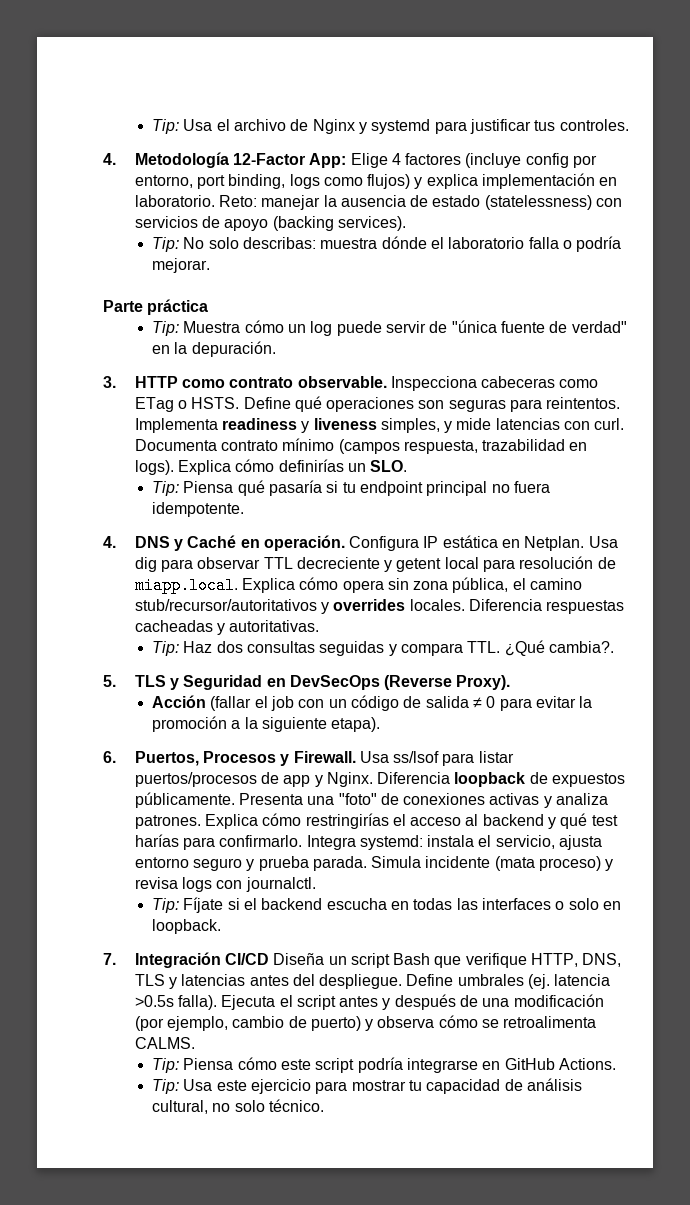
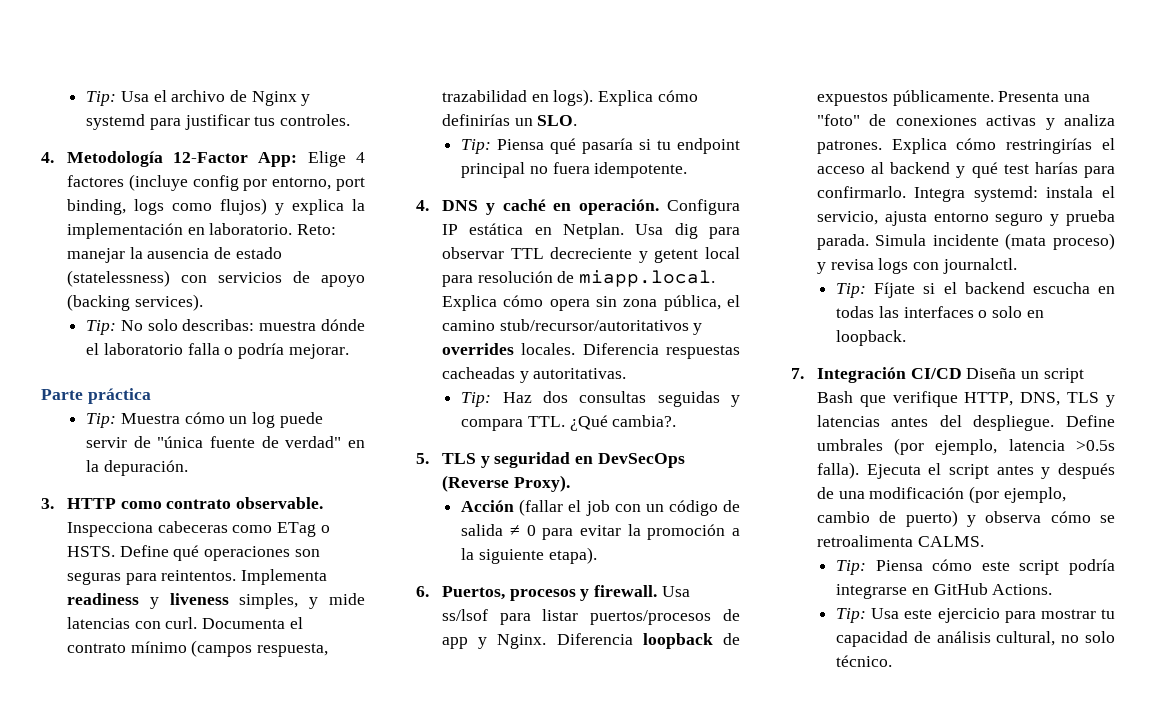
- 4. Metodología 12-Factor App: Elige 4 factores (incluye config por entorno, port binding, logs como flujos) y explica implementación en laboratorio.
+ 4. Metodología 12-Factor App: Elige 4 factores (incluye config por entorno, port binding, logs como flujos) y explica la implementación en laboratorio.
- Documenta contrato mínimo (campos respuesta, trazabilidad en logs).
+ Documenta el contrato mínimo (campos respuesta, trazabilidad en logs).
- 4. DNS y Caché en operación.
+ 4. DNS y caché en operación.
- 5. TLS y Seguridad en DevSecOps (Reverse Proxy).
+ 5. TLS y seguridad en DevSecOps (Reverse Proxy).
- 6. Puertos, Procesos y Firewall.
+ 6. Puertos, procesos y firewall.
- Define umbrales (ej. latencia >0.5s falla).
+ Define umbrales (por ejemplo, latencia >0.5s falla).

